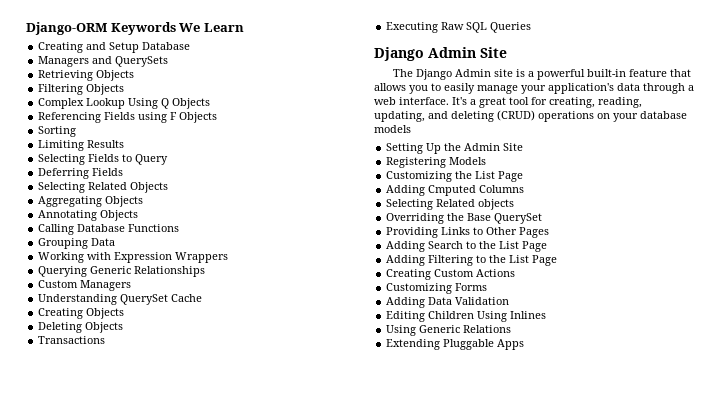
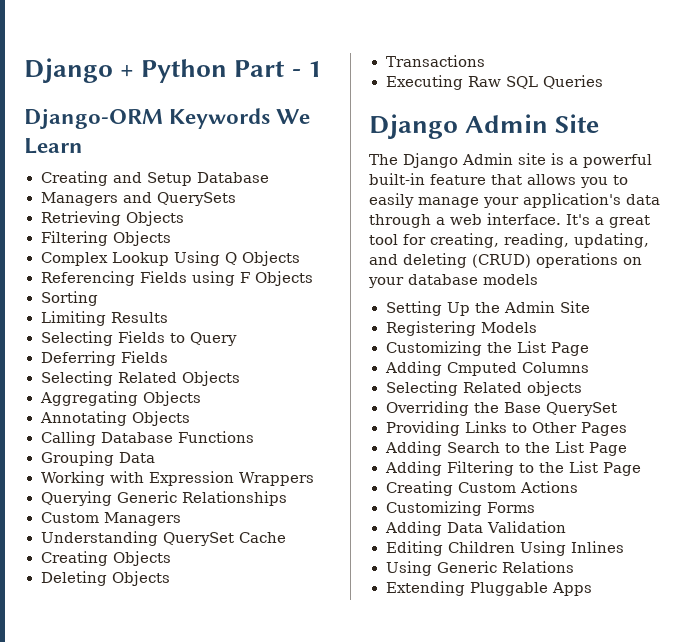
+ Django + Python Part - 1

